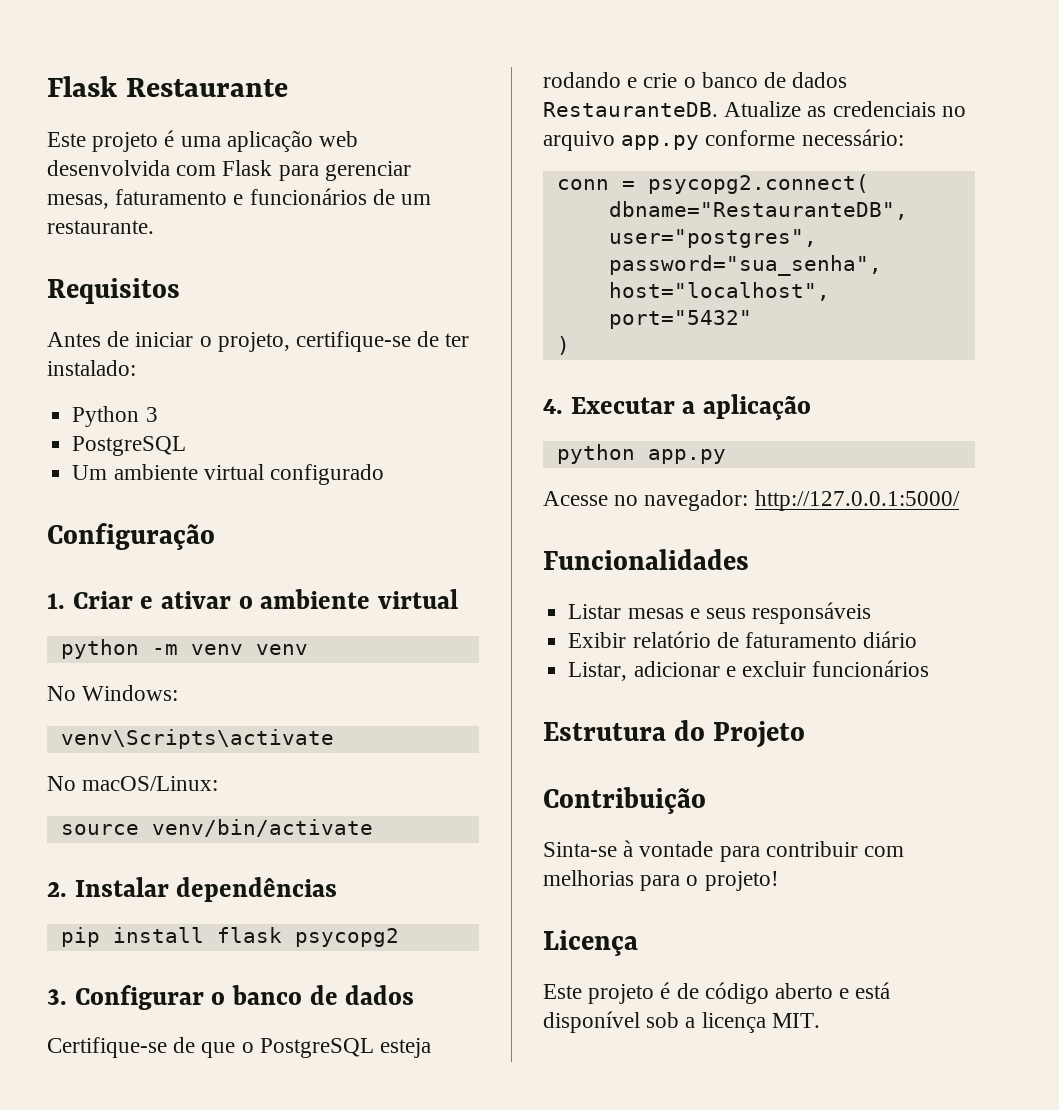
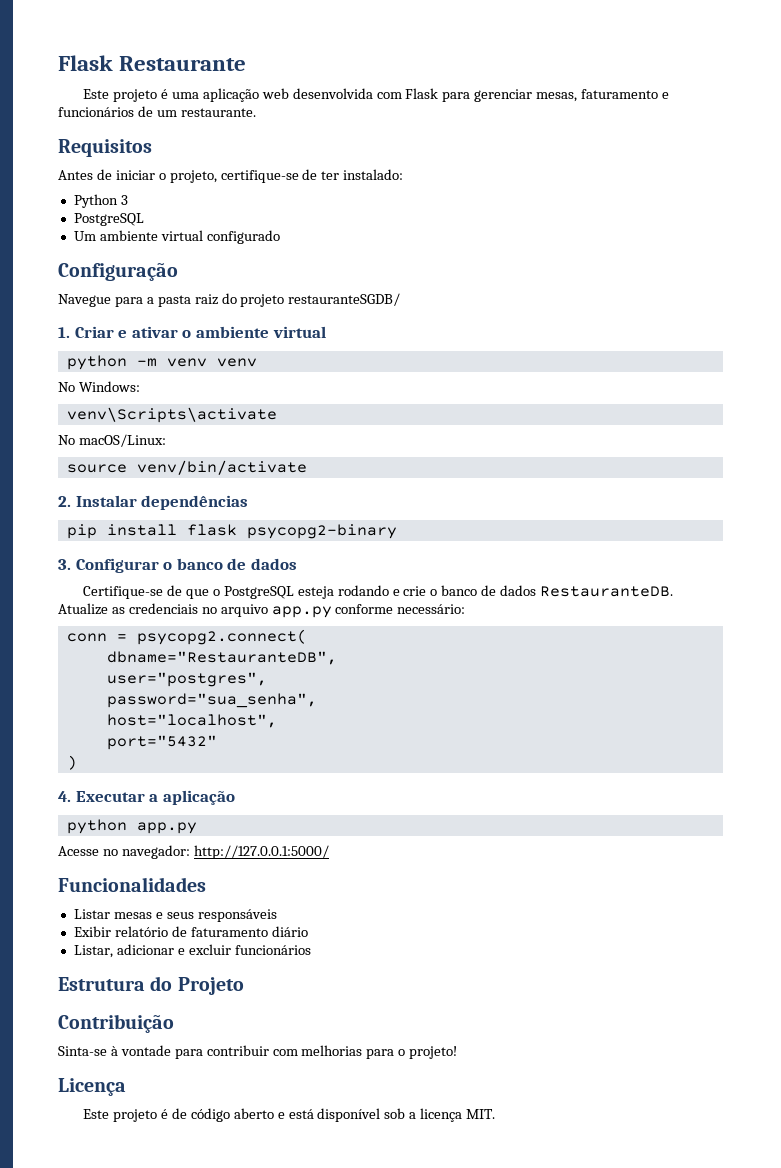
+ Navegue para a pasta raiz do projeto restauranteSGDB/
- pip install flask psycopg2
+ pip install flask psycopg2-binary

